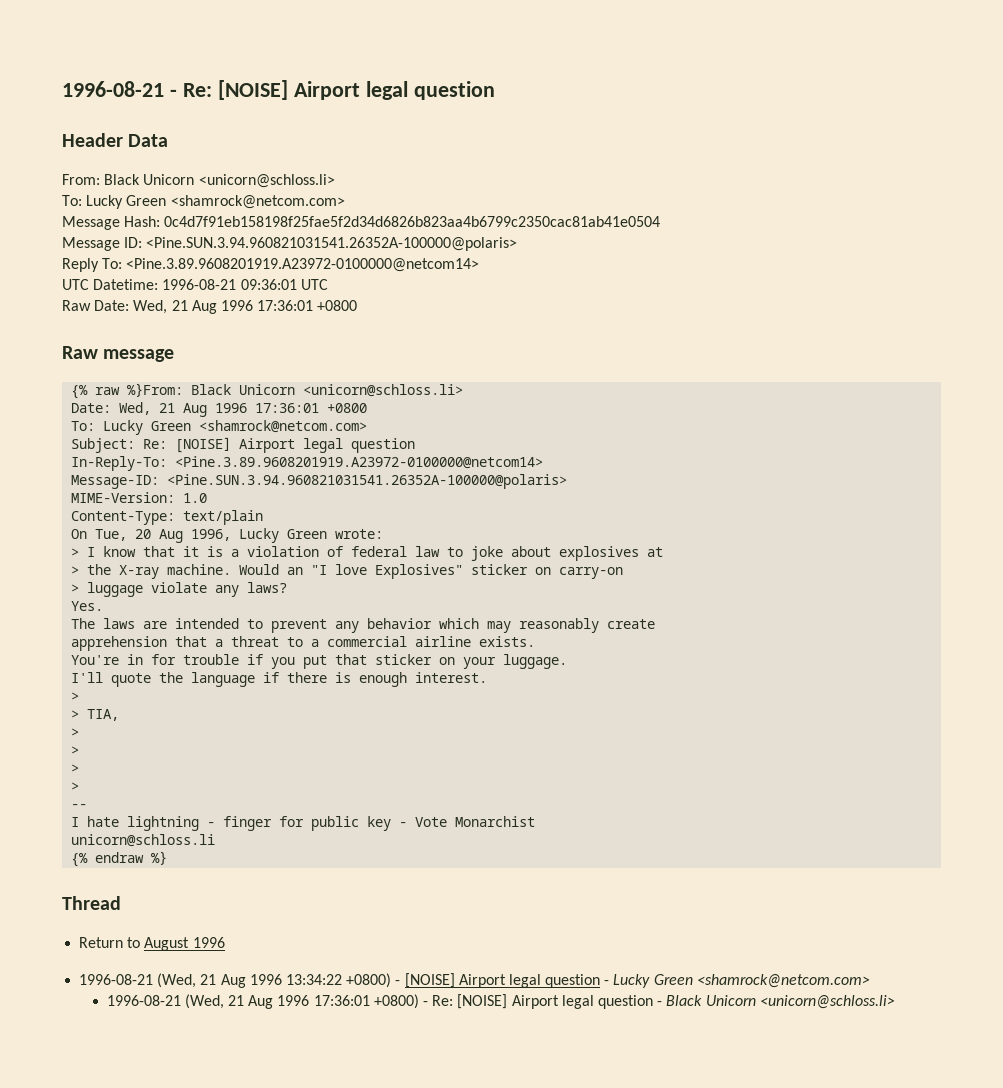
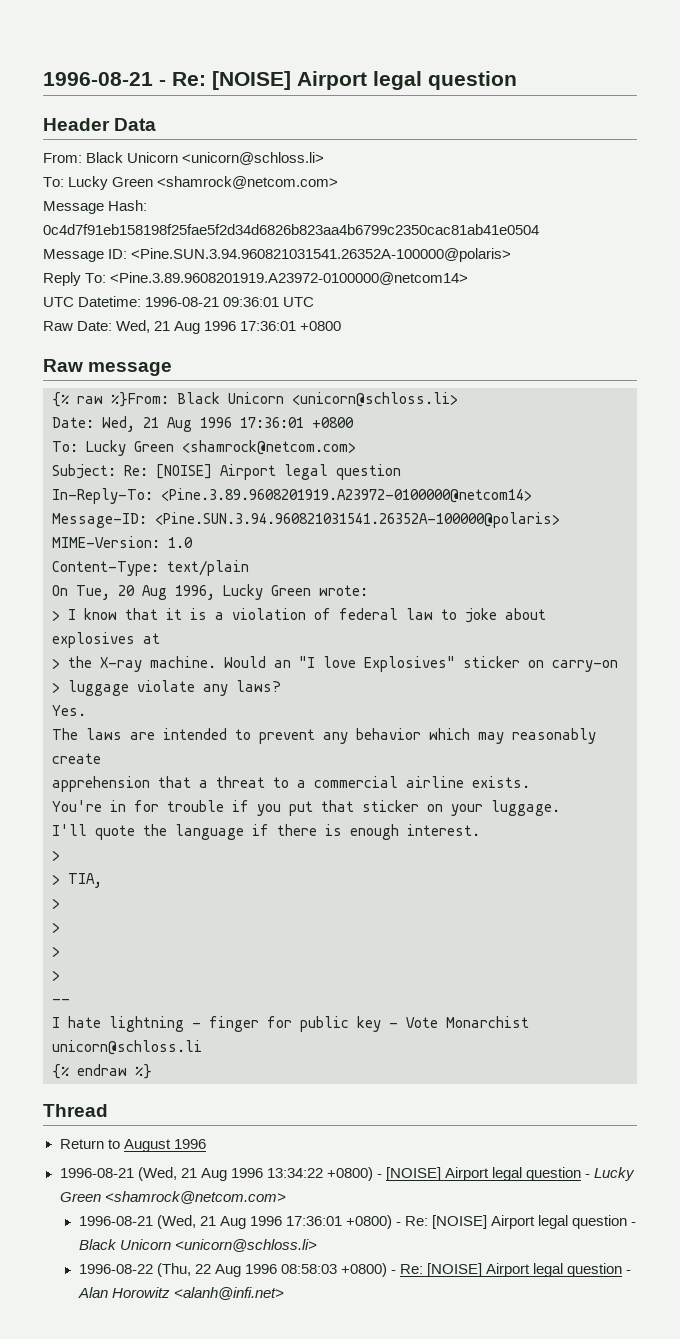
+ 1996-08-22 (Thu, 22 Aug 1996 08:58:03 +0800) - Re: [NOISE] Airport legal question - Alan Horowitz <alanh@infi.net>

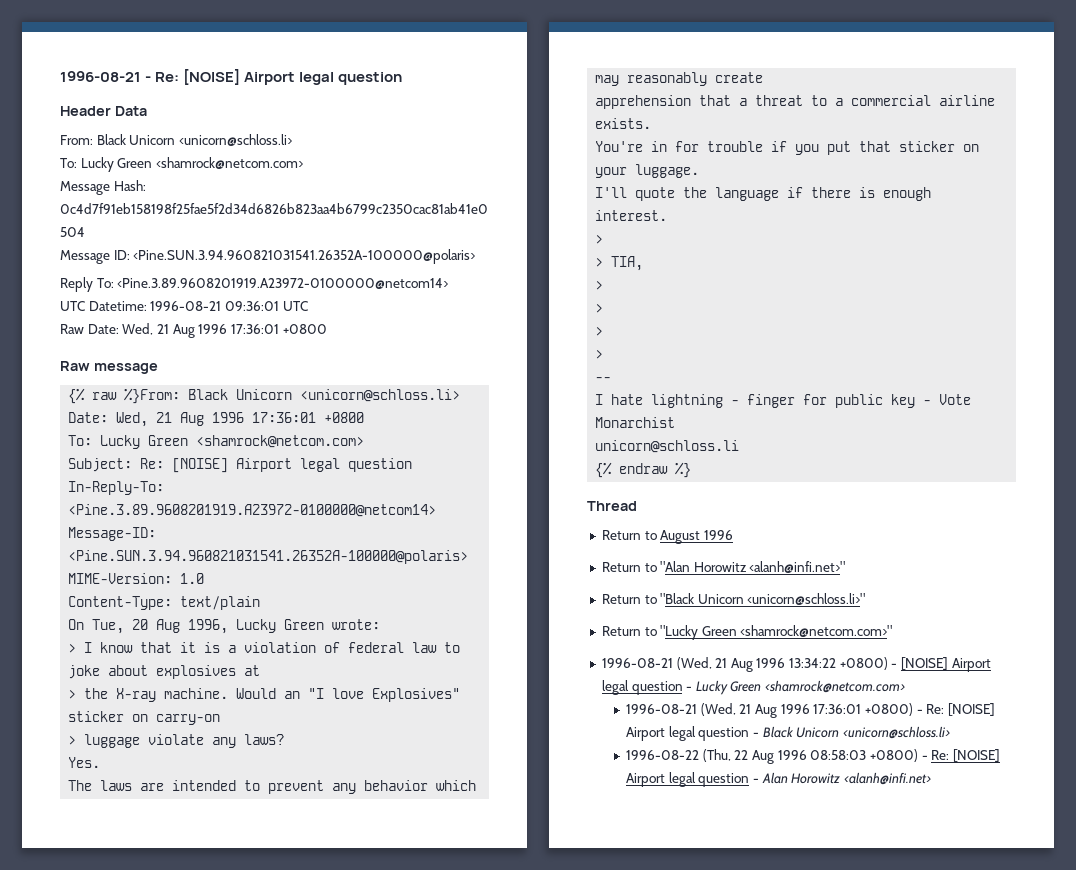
+ Return to "Alan Horowitz <alanh@infi.net>"
+ Return to "Black Unicorn <unicorn@schloss.li>"
+ Return to "Lucky Green <shamrock@netcom.com>"

